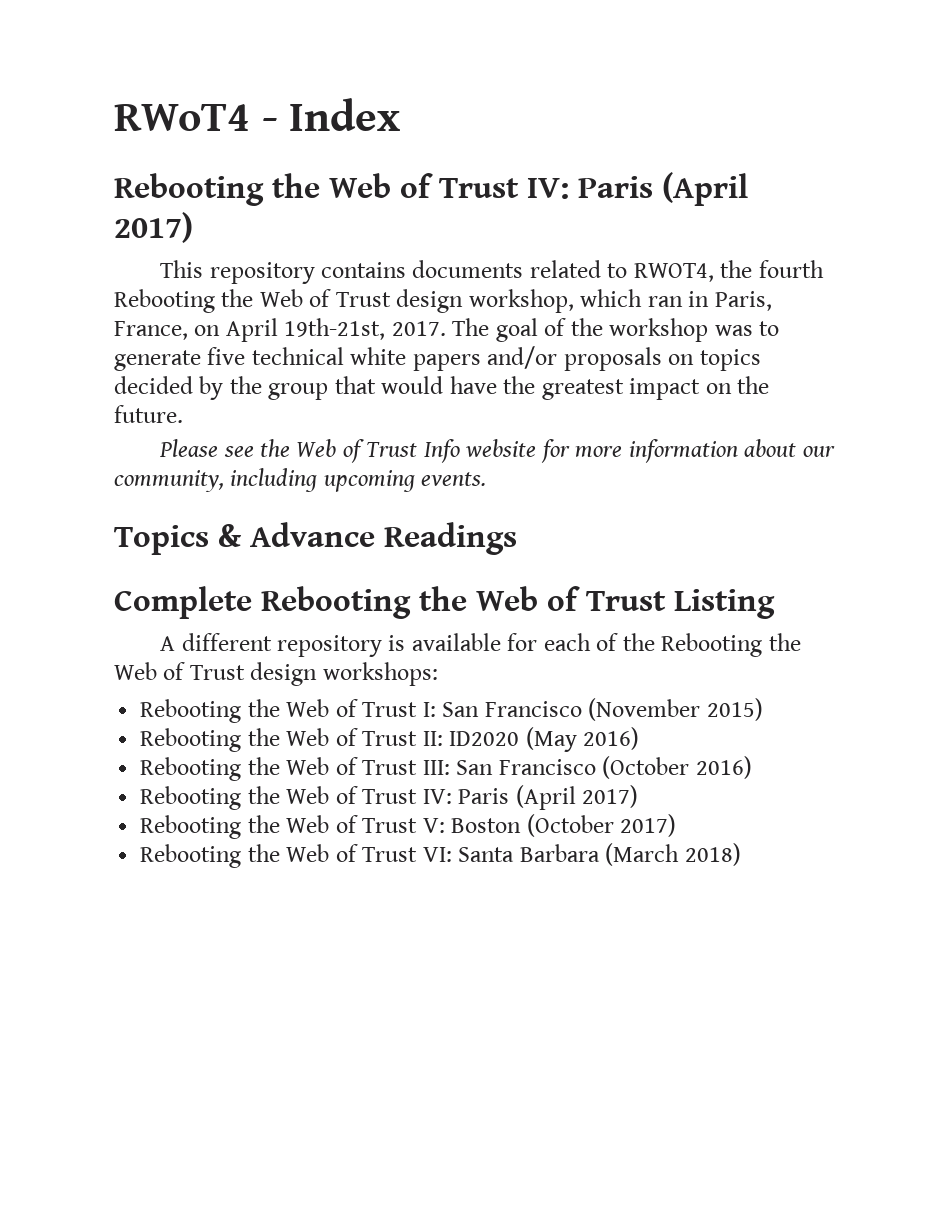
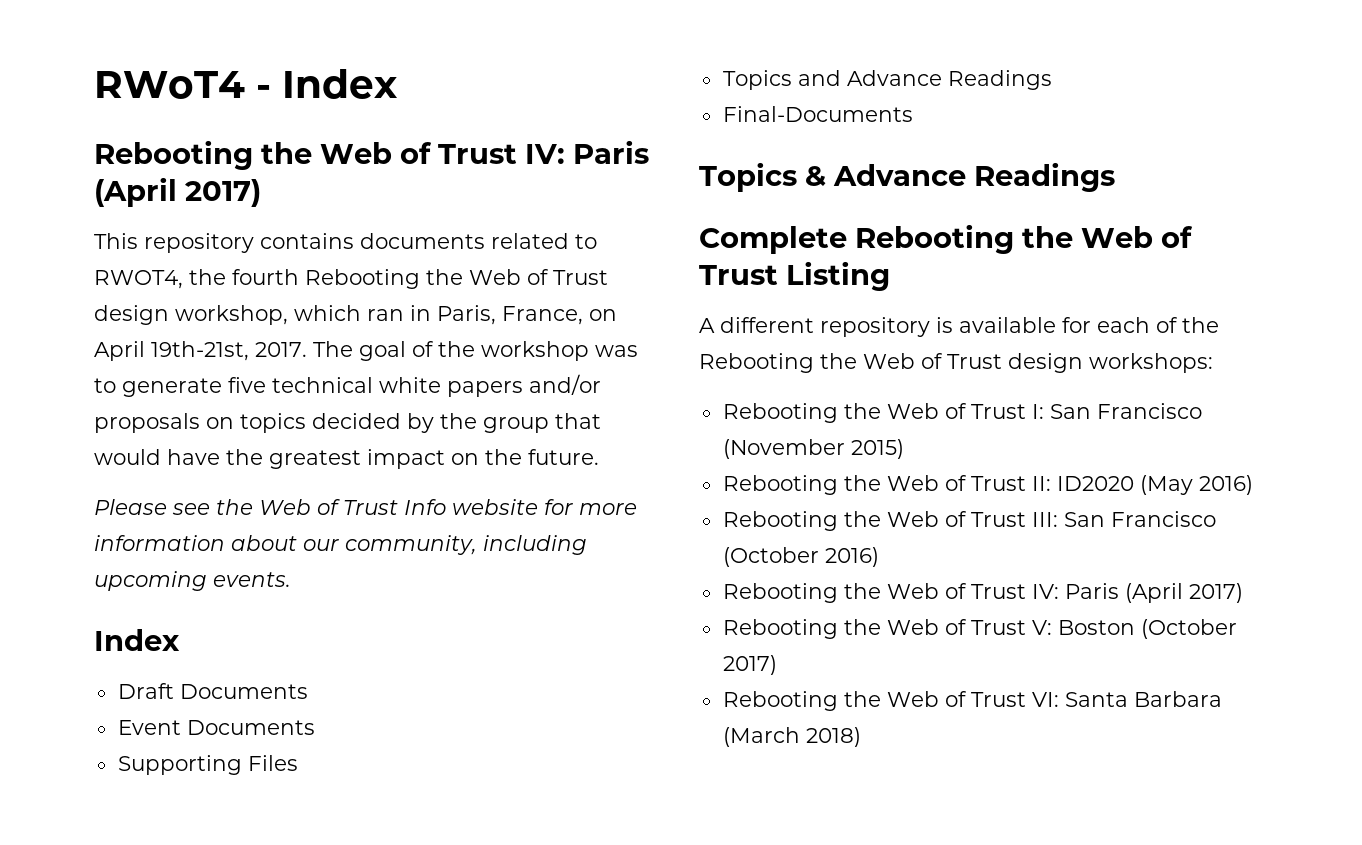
  Please see the Web of Trust Info website for more information about our community, including upcoming events.
+ Index
+ Draft Documents
+ Event Documents
+ Supporting Files
+ Topics and Advance Readings
+ Final-Documents

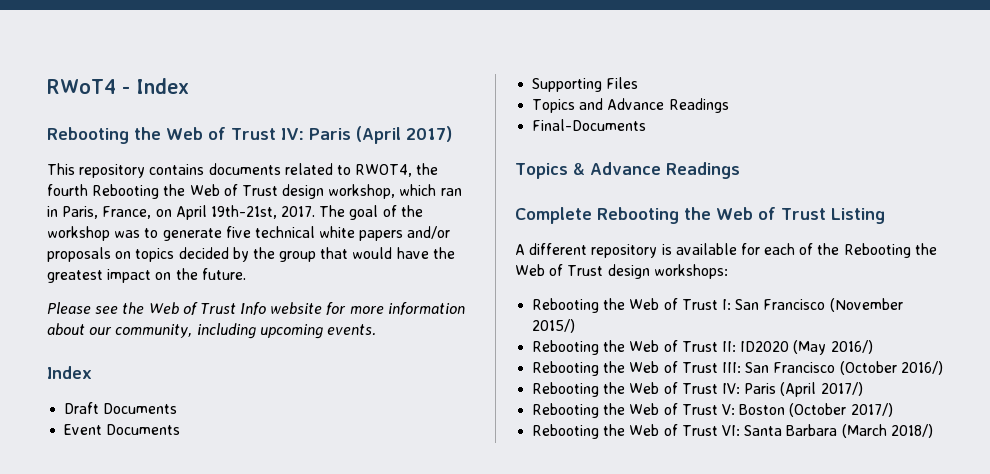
- Rebooting the Web of Trust I: San Francisco (November 2015)
+ Rebooting the Web of Trust I: San Francisco (November 2015/)
- Rebooting the Web of Trust II: ID2020 (May 2016)
+ Rebooting the Web of Trust II: ID2020 (May 2016/)
- Rebooting the Web of Trust III: San Francisco (October 2016)
- Rebooting the Web of Trust IV: Paris (April 2017)
+ Rebooting the Web of Trust III: San Francisco (October 2016/)
+ Rebooting the Web of Trust IV: Paris (April 2017/)
- Rebooting the Web of Trust V: Boston (October 2017)
+ Rebooting the Web of Trust V: Boston (October 2017/)
- Rebooting the Web of Trust VI: Santa Barbara (March 2018)
+ Rebooting the Web of Trust VI: Santa Barbara (March 2018/)

